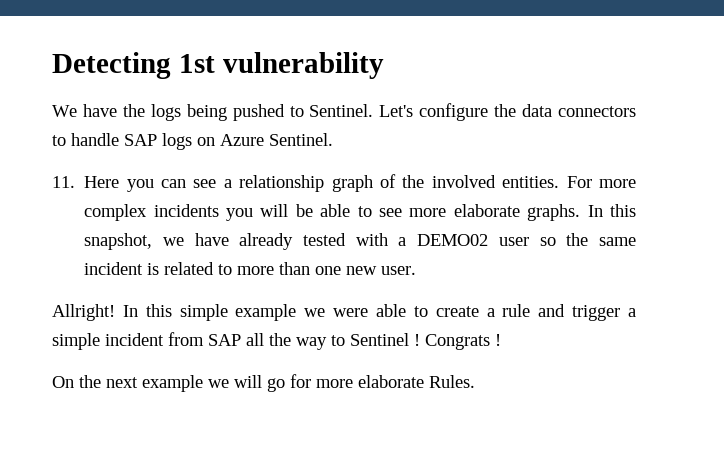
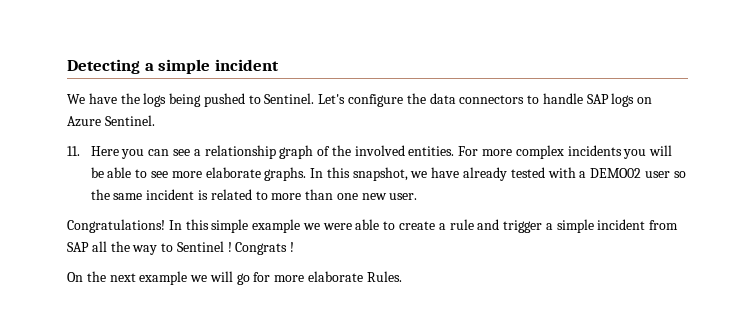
- Detecting 1st vulnerability
+ Detecting a simple incident
- Allright!
+ Congratulations!

